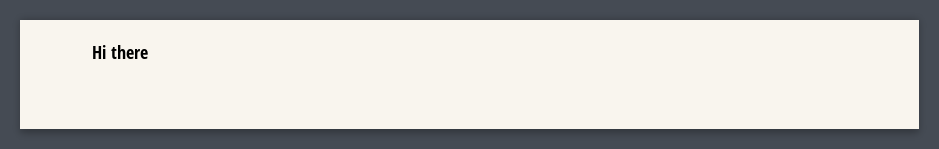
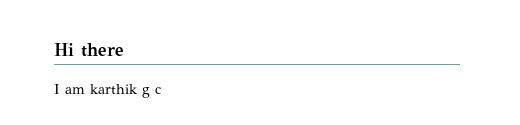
+ I am karthik g c

